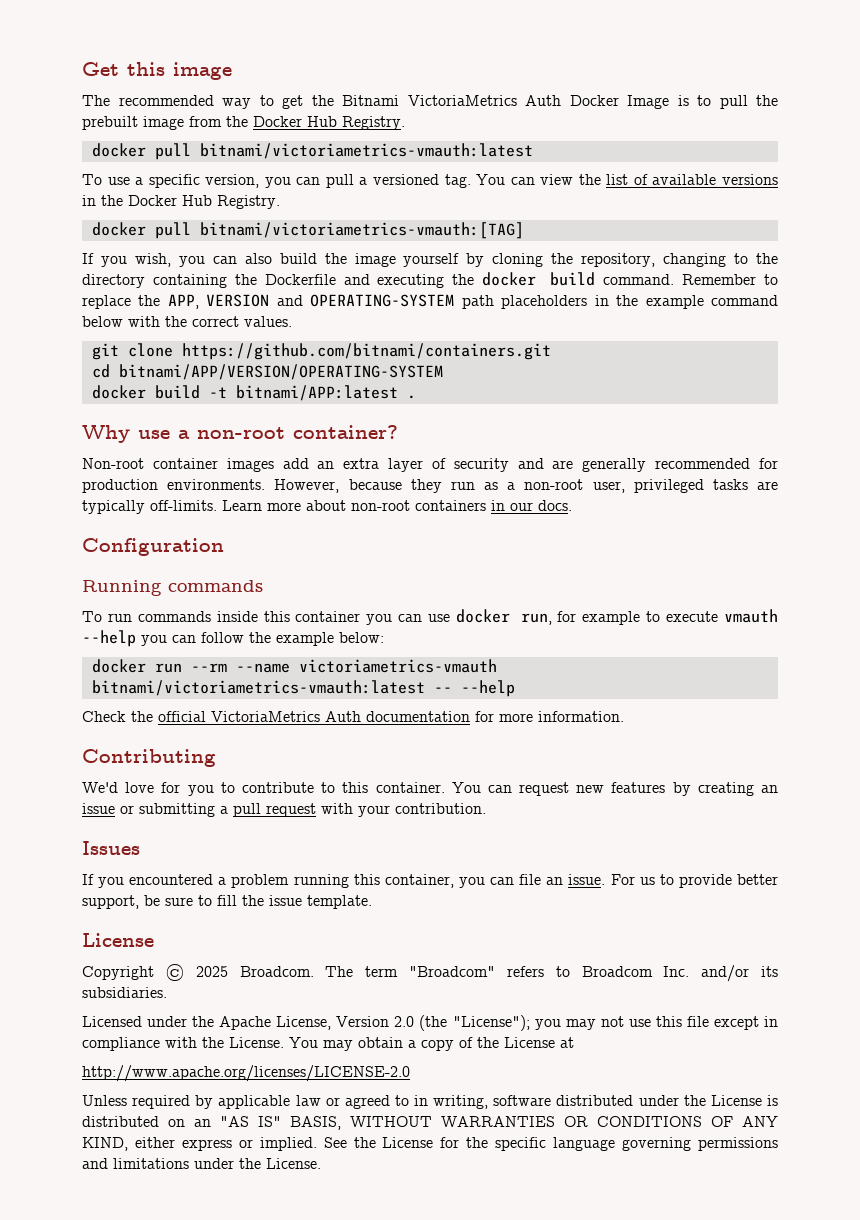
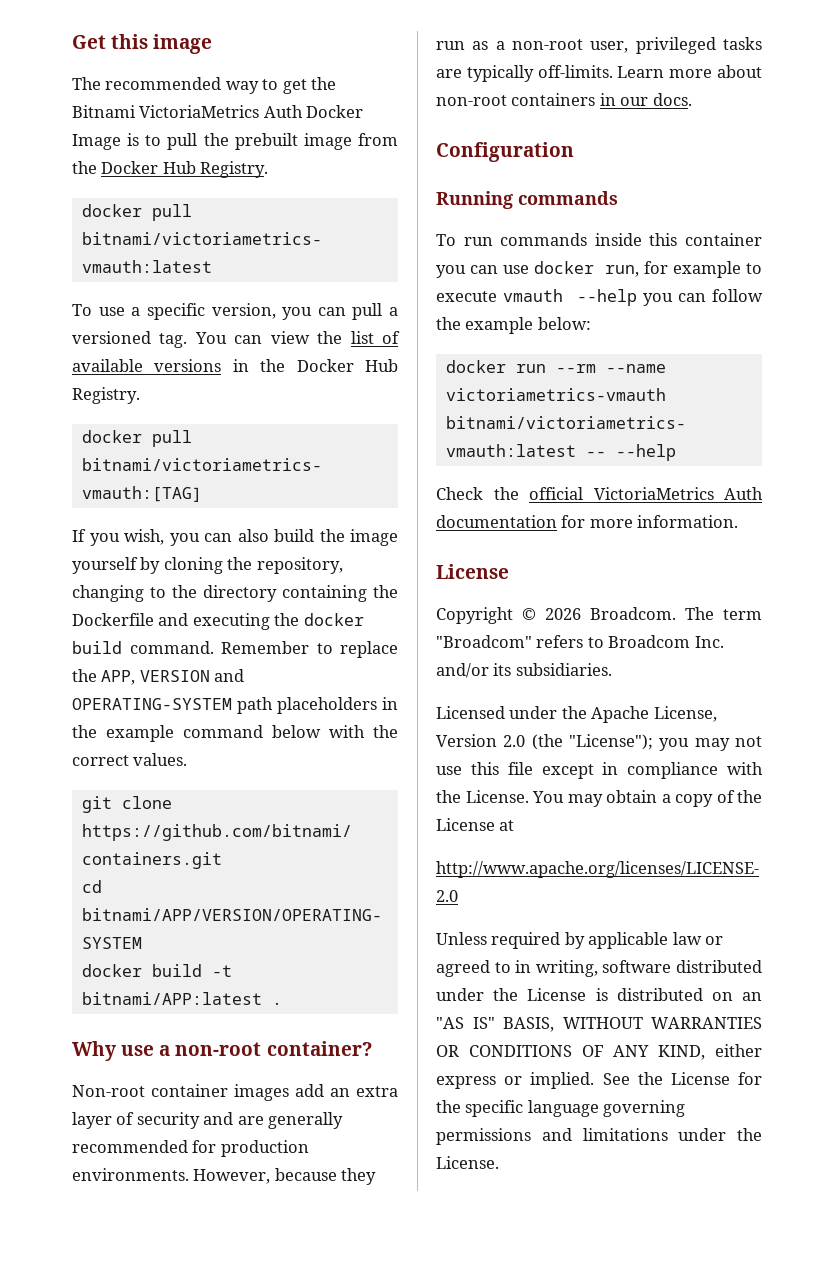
- Contributing
- We'd love for you to contribute to this container. You can request new features by creating an issue or submitting a pull request with your contribution.
- Issues
- If you encountered a problem running this container, you can file an issue. For us to provide better support, be sure to fill the issue template.
- Copyright © 2025 Broadcom.
+ Copyright © 2026 Broadcom.

